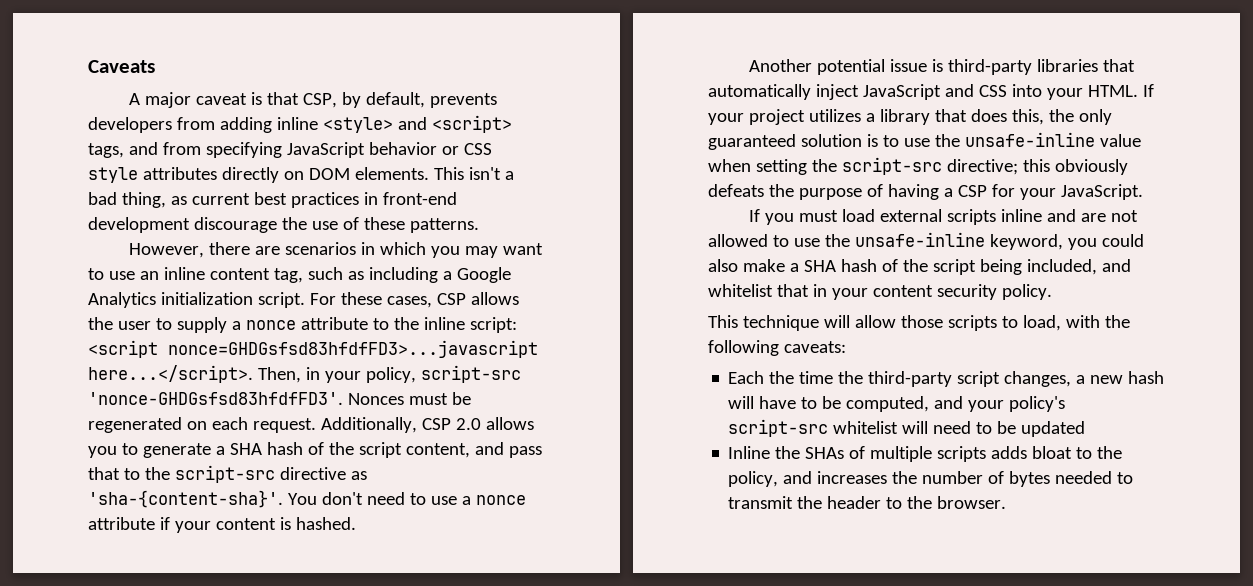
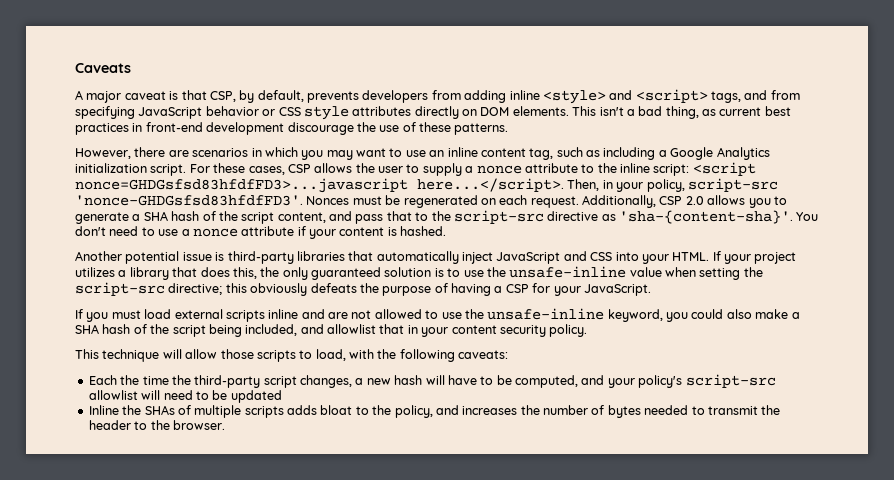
- If you must load external scripts inline and are not allowed to use the unsafe-inline keyword, you could also make a SHA hash of the script being included, and whitelist that in your content security policy.
+ If you must load external scripts inline and are not allowed to use the unsafe-inline keyword, you could also make a SHA hash of the script being included, and allowlist that in your content security policy.
- Each the time the third-party script changes, a new hash will have to be computed, and your policy's script-src whitelist will need to be updated
+ Each the time the third-party script changes, a new hash will have to be computed, and your policy's script-src allowlist will need to be updated

